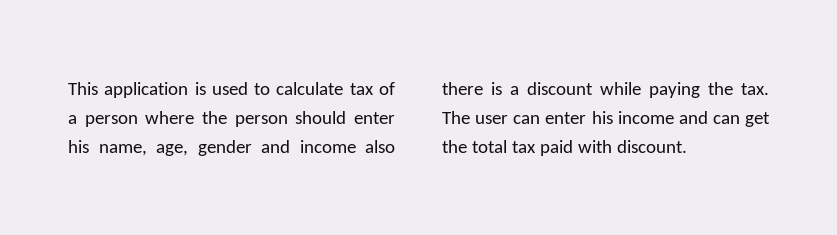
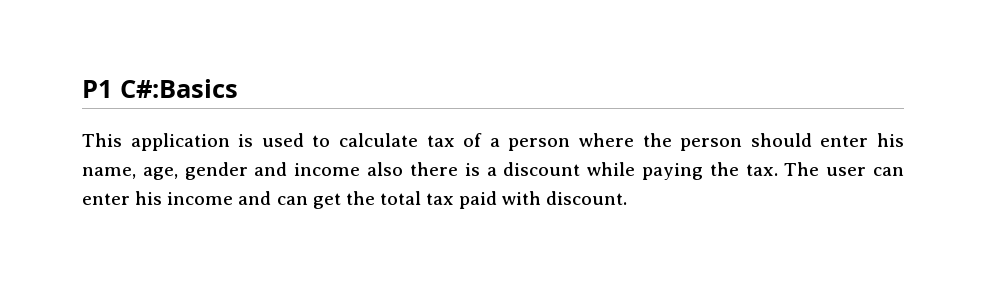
+ P1 C#:Basics

